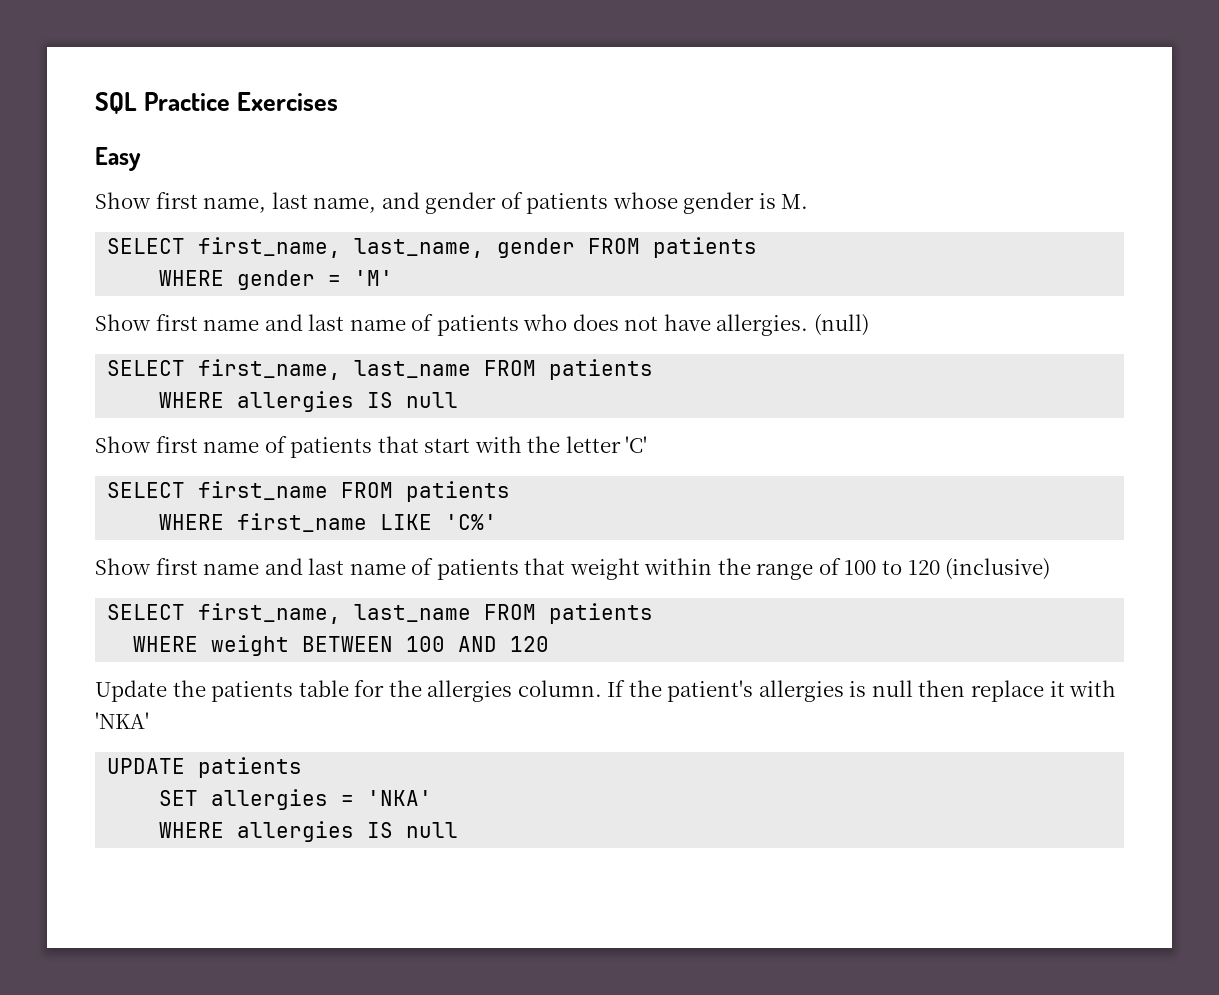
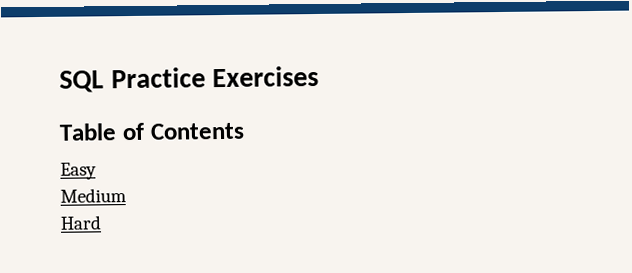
+ Table of Contents
  Easy
- Show first name, last name, and gender of patients whose gender is M.
- SELECT first_name, last_name, gender FROM patients
- WHERE gender = 'M'
- Show first name and last name of patients who does not have allergies. (null)
- SELECT first_name, last_name FROM patients
- WHERE allergies IS null
- Show first name of patients that start with the letter 'C'
- SELECT first_name FROM patients
- WHERE first_name LIKE 'C%'
- Show first name and last name of patients that weight within the range of 100 to 120 (inclusive)
- SELECT first_name, last_name FROM patients
- WHERE weight BETWEEN 100 AND 120
- Update the patients table for the allergies column. If the patient's allergies is null then replace it with 'NKA'
- UPDATE patients
- SET allergies = 'NKA'
- WHERE allergies IS null
+ Medium
+ Hard

